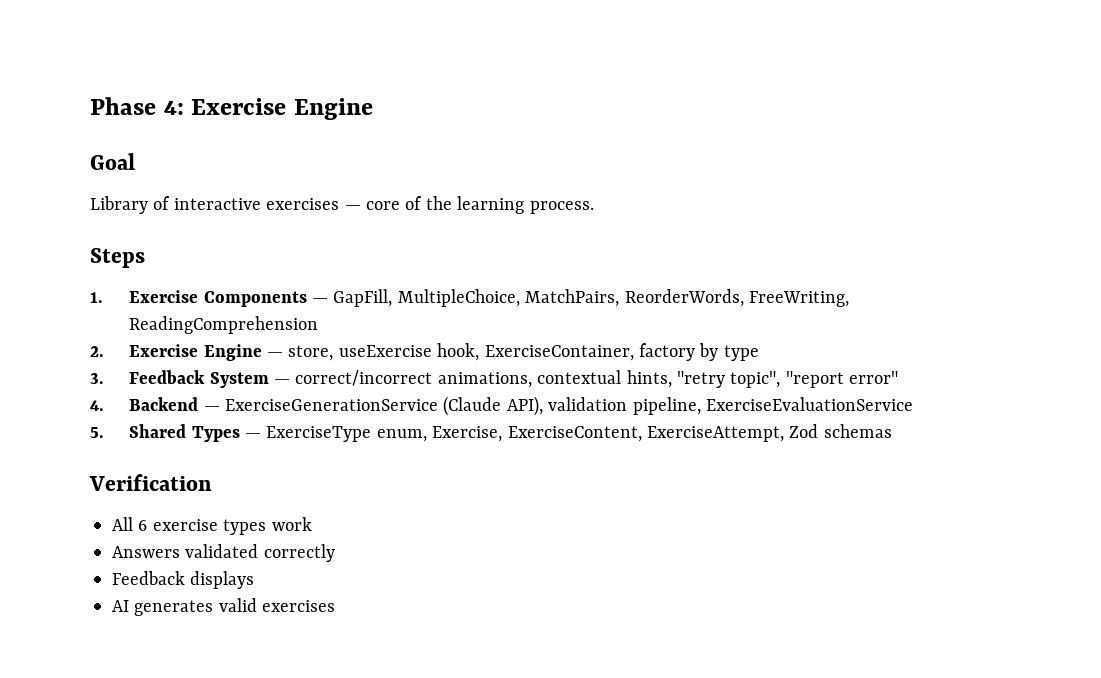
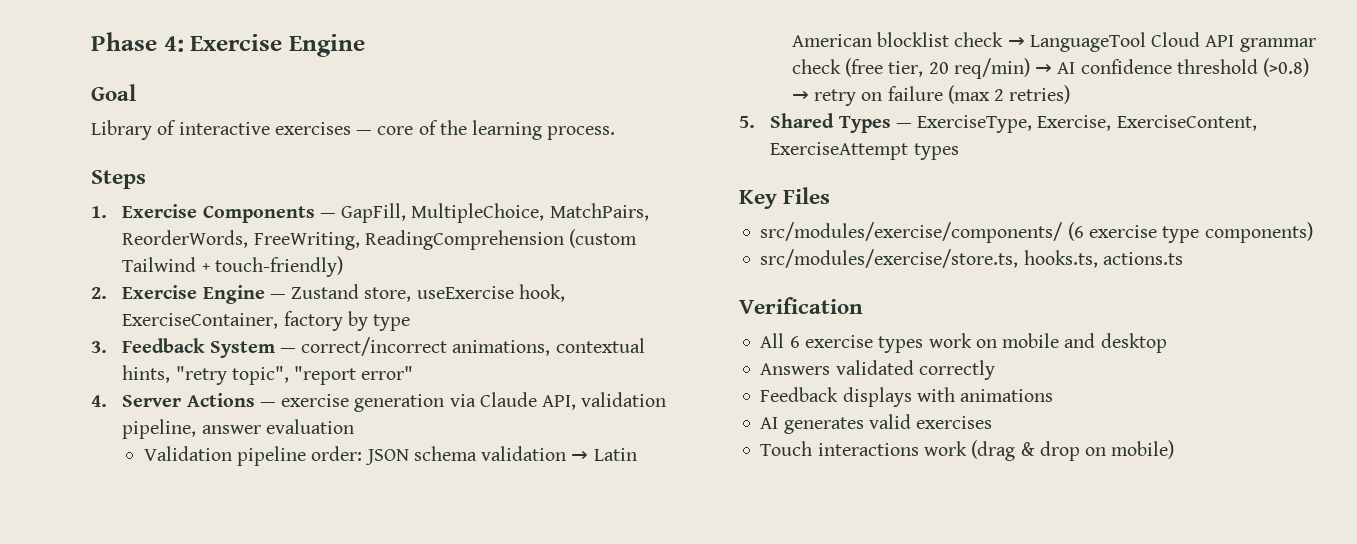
- 1. Exercise Components — GapFill, MultipleChoice, MatchPairs, ReorderWords, FreeWriting, ReadingComprehension
+ 1. Exercise Components — GapFill, MultipleChoice, MatchPairs, ReorderWords, FreeWriting, ReadingComprehension (custom Tailwind + touch-friendly)
- 2. Exercise Engine — store, useExercise hook, ExerciseContainer, factory by type
+ 2. Exercise Engine — Zustand store, useExercise hook, ExerciseContainer, factory by type
- 4. Backend — ExerciseGenerationService (Claude API), validation pipeline, ExerciseEvaluationService
- 5. Shared Types — ExerciseType enum, Exercise, ExerciseContent, ExerciseAttempt, Zod schemas
+ 4. Server Actions — exercise generation via Claude API, validation pipeline, answer evaluation
+ Validation pipeline order: JSON schema validation → Latin American blocklist check → LanguageTool Cloud API grammar check (free tier, 20 req/min) → AI confidence threshold (>0.8) → retry on failure (max 2 retries)
+ 5. Shared Types — ExerciseType, Exercise, ExerciseContent, ExerciseAttempt types
+ Key Files
+ src/modules/exercise/components/ (6 exercise type components)
+ src/modules/exercise/store.ts, hooks.ts, actions.ts
- All 6 exercise types work
+ All 6 exercise types work on mobile and desktop
- Feedback displays
+ Feedback displays with animations
+ Touch interactions work (drag & drop on mobile)

